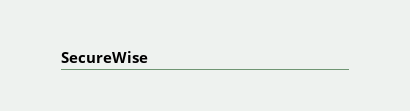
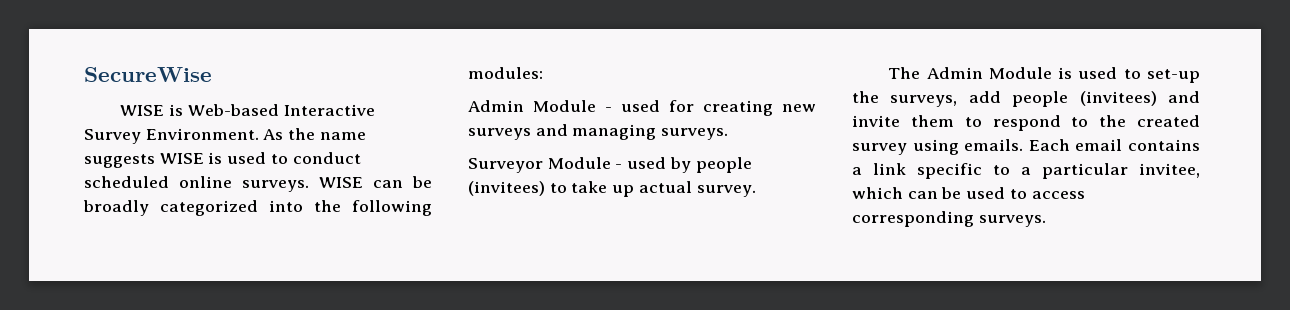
+ WISE is Web-based Interactive Survey Environment. As the name suggests WISE is used to conduct scheduled online surveys. WISE can be broadly categorized into the following modules:
+ Admin Module - used for creating new surveys and managing surveys.
+ Surveyor Module - used by people (invitees) to take up actual survey.
+ The Admin Module is used to set-up the surveys, add people (invitees) and invite them to respond to the created survey using emails. Each email contains a link specific to a particular invitee, which can be used to access corresponding surveys.

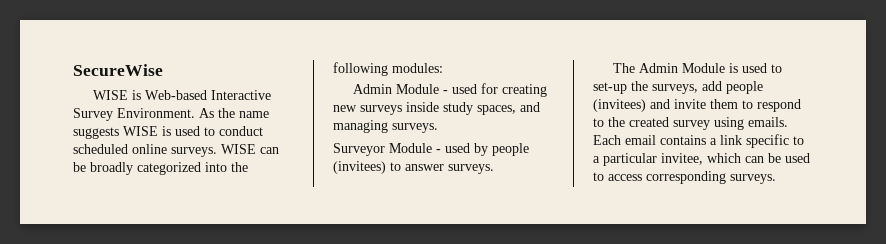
- Admin Module - used for creating new surveys and managing surveys.
+ Admin Module - used for creating new surveys inside study spaces, and managing surveys.
- Surveyor Module - used by people (invitees) to take up actual survey.
+ Surveyor Module - used by people (invitees) to answer surveys.

